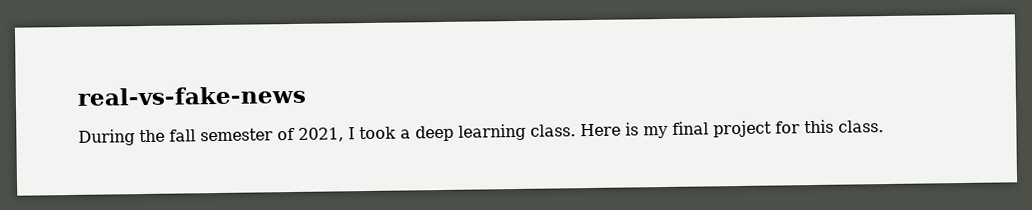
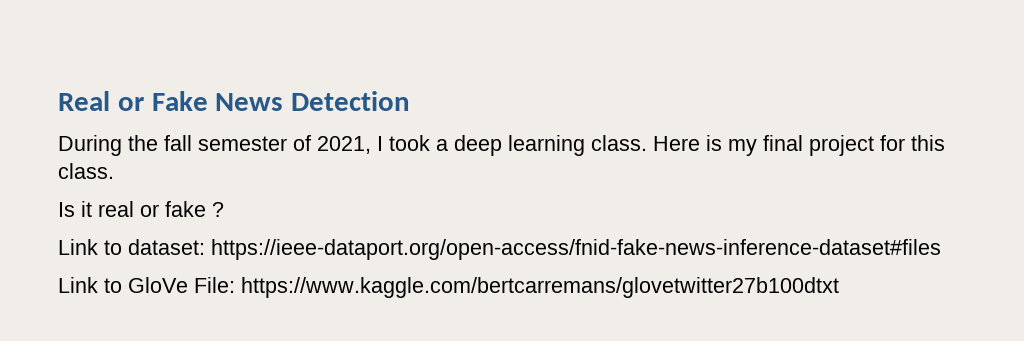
- real-vs-fake-news
+ Real or Fake News Detection
+ Is it real or fake ?
+ Link to dataset: https://ieee-dataport.org/open-access/fnid-fake-news-inference-dataset#files
+ Link to GloVe File: https://www.kaggle.com/bertcarremans/glovetwitter27b100dtxt

